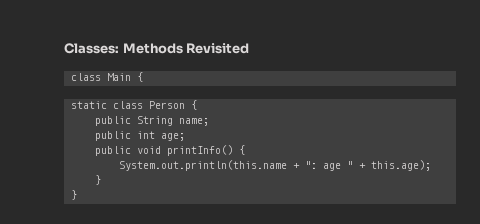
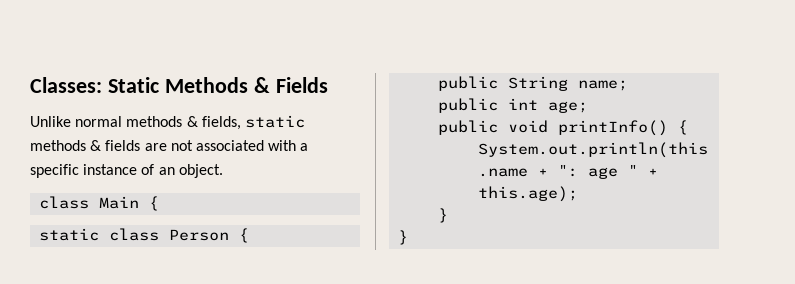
- Classes: Methods Revisited
+ Classes: Static Methods & Fields
+ Unlike normal methods & fields, static methods & fields are not associated with a specific instance of an object.

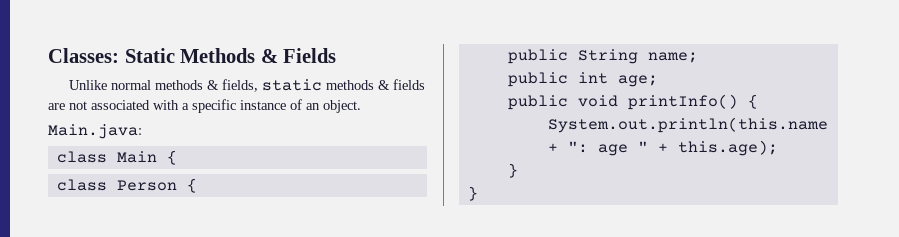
+ Main.java:
- static class Person {
+ class Person {

